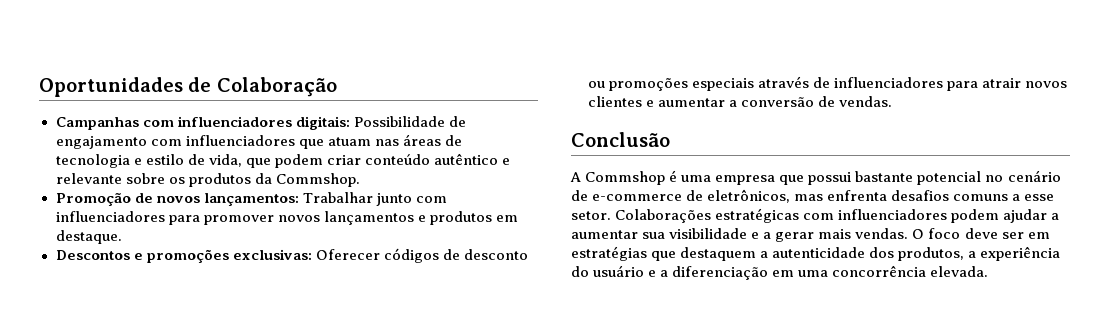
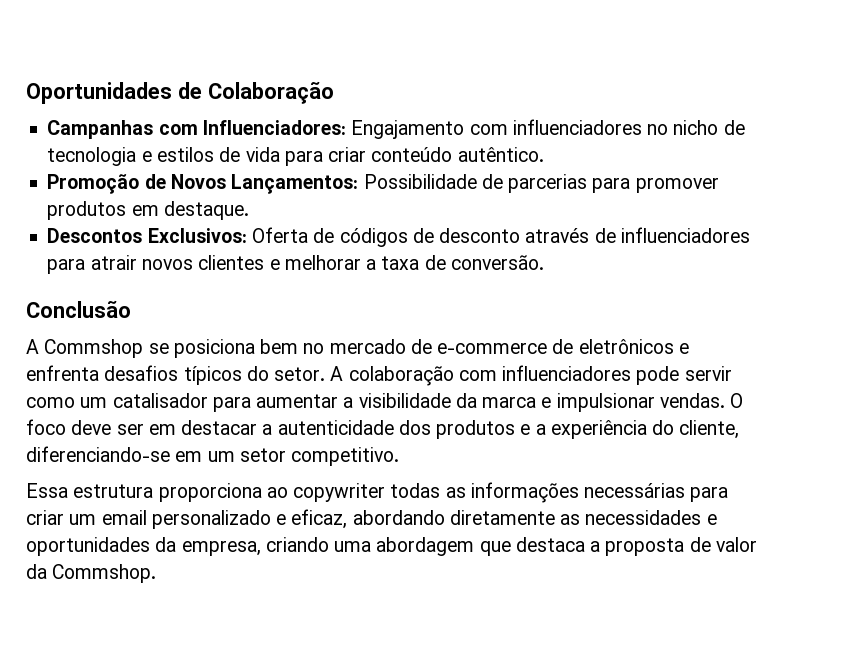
- Campanhas com influenciadores digitais: Possibilidade de engajamento com influenciadores que atuam nas áreas de tecnologia e estilo de vida, que podem criar conteúdo autêntico e relevante sobre os produtos da Commshop.
- Promoção de novos lançamentos: Trabalhar junto com influenciadores para promover novos lançamentos e produtos em destaque.
- Descontos e promoções exclusivas: Oferecer códigos de desconto ou promoções especiais através de influenciadores para atrair novos clientes e aumentar a conversão de vendas.
+ Campanhas com Influenciadores: Engajamento com influenciadores no nicho de tecnologia e estilos de vida para criar conteúdo autêntico.
+ Promoção de Novos Lançamentos: Possibilidade de parcerias para promover produtos em destaque.
+ Descontos Exclusivos: Oferta de códigos de desconto através de influenciadores para atrair novos clientes e melhorar a taxa de conversão.
  Conclusão
- A Commshop é uma empresa que possui bastante potencial no cenário de e-commerce de eletrônicos, mas enfrenta desafios comuns a esse setor. Colaborações estratégicas com influenciadores podem ajudar a aumentar sua visibilidade e a gerar mais vendas.
+ A Commshop se posiciona bem no mercado de e-commerce de eletrônicos e enfrenta desafios típicos do setor. A colaboração com influenciadores pode servir como um catalisador para aumentar a visibilidade da marca e impulsionar vendas.
- O foco deve ser em estratégias que destaquem a autenticidade dos produtos, a experiência do usuário e a diferenciação em uma concorrência elevada.
+ O foco deve ser em destacar a autenticidade dos produtos e a experiência do cliente, diferenciando-se em um setor competitivo.
+ Essa estrutura proporciona ao copywriter todas as informações necessárias para criar um email personalizado e eficaz, abordando diretamente as necessidades e oportunidades da empresa, criando uma abordagem que destaca a proposta de valor da Commshop.

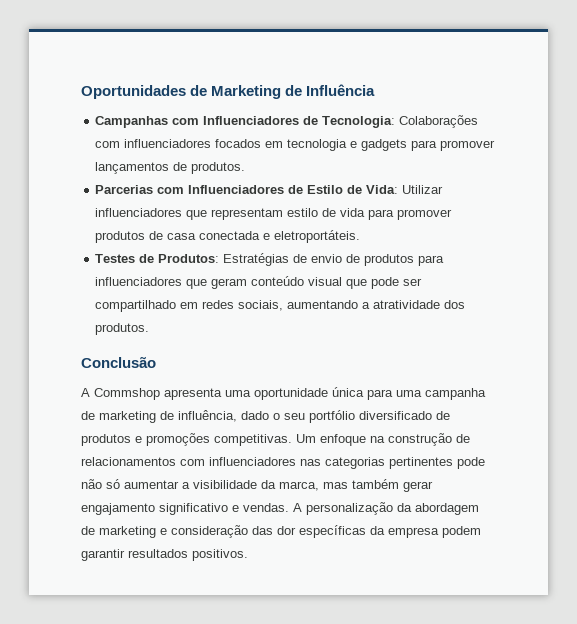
- Oportunidades de Colaboração
+ Oportunidades de Marketing de Influência
- Campanhas com Influenciadores: Engajamento com influenciadores no nicho de tecnologia e estilos de vida para criar conteúdo autêntico.
- Promoção de Novos Lançamentos: Possibilidade de parcerias para promover produtos em destaque.
- Descontos Exclusivos: Oferta de códigos de desconto através de influenciadores para atrair novos clientes e melhorar a taxa de conversão.
+ Campanhas com Influenciadores de Tecnologia: Colaborações com influenciadores focados em tecnologia e gadgets para promover lançamentos de produtos.
+ Parcerias com Influenciadores de Estilo de Vida: Utilizar influenciadores que representam estilo de vida para promover produtos de casa conectada e eletroportáteis.
+ Testes de Produtos: Estratégias de envio de produtos para influenciadores que geram conteúdo visual que pode ser compartilhado em redes sociais, aumentando a atratividade dos produtos.
  Conclusão
- A Commshop se posiciona bem no mercado de e-commerce de eletrônicos e enfrenta desafios típicos do setor. A colaboração com influenciadores pode servir como um catalisador para aumentar a visibilidade da marca e impulsionar vendas. O foco deve ser em destacar a autenticidade dos produtos e a experiência do cliente, diferenciando-se em um setor competitivo.
- Essa estrutura proporciona ao copywriter todas as informações necessárias para criar um email personalizado e eficaz, abordando diretamente as necessidades e oportunidades da empresa, criando uma abordagem que destaca a proposta de valor da Commshop.
+ A Commshop apresenta uma oportunidade única para uma campanha de marketing de influência, dado o seu portfólio diversificado de produtos e promoções competitivas. Um enfoque na construção de relacionamentos com influenciadores nas categorias pertinentes pode não só aumentar a visibilidade da marca, mas também gerar engajamento significativo e vendas. A personalização da abordagem de marketing e consideração das dor específicas da empresa podem garantir resultados positivos.

